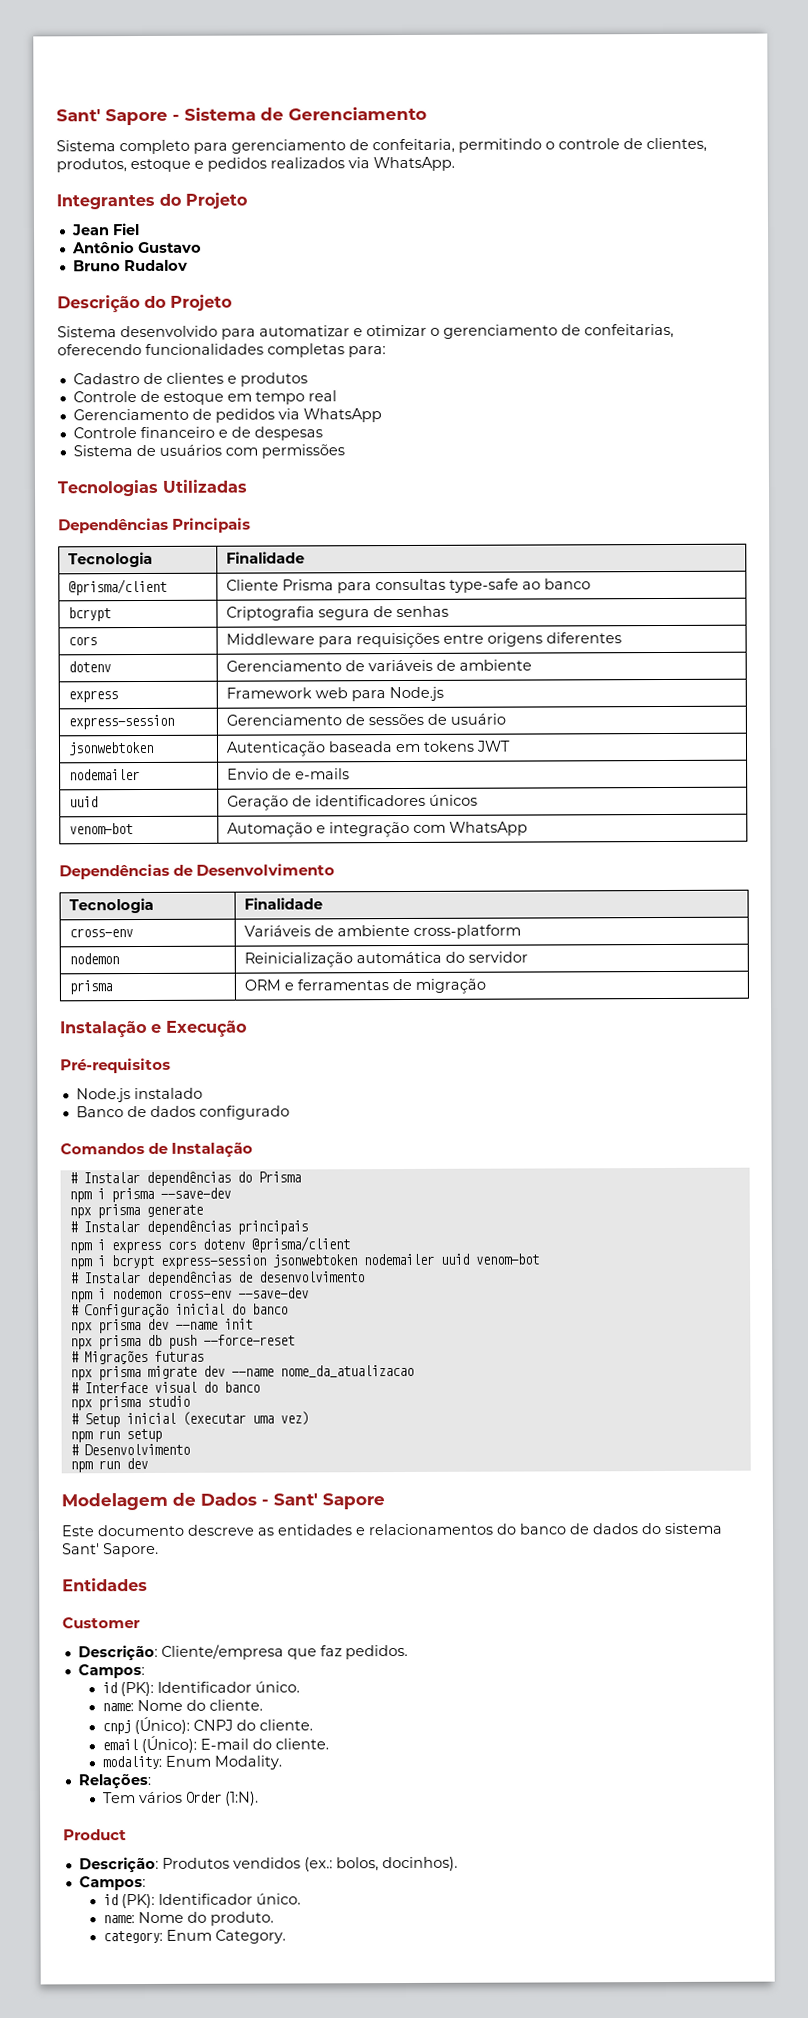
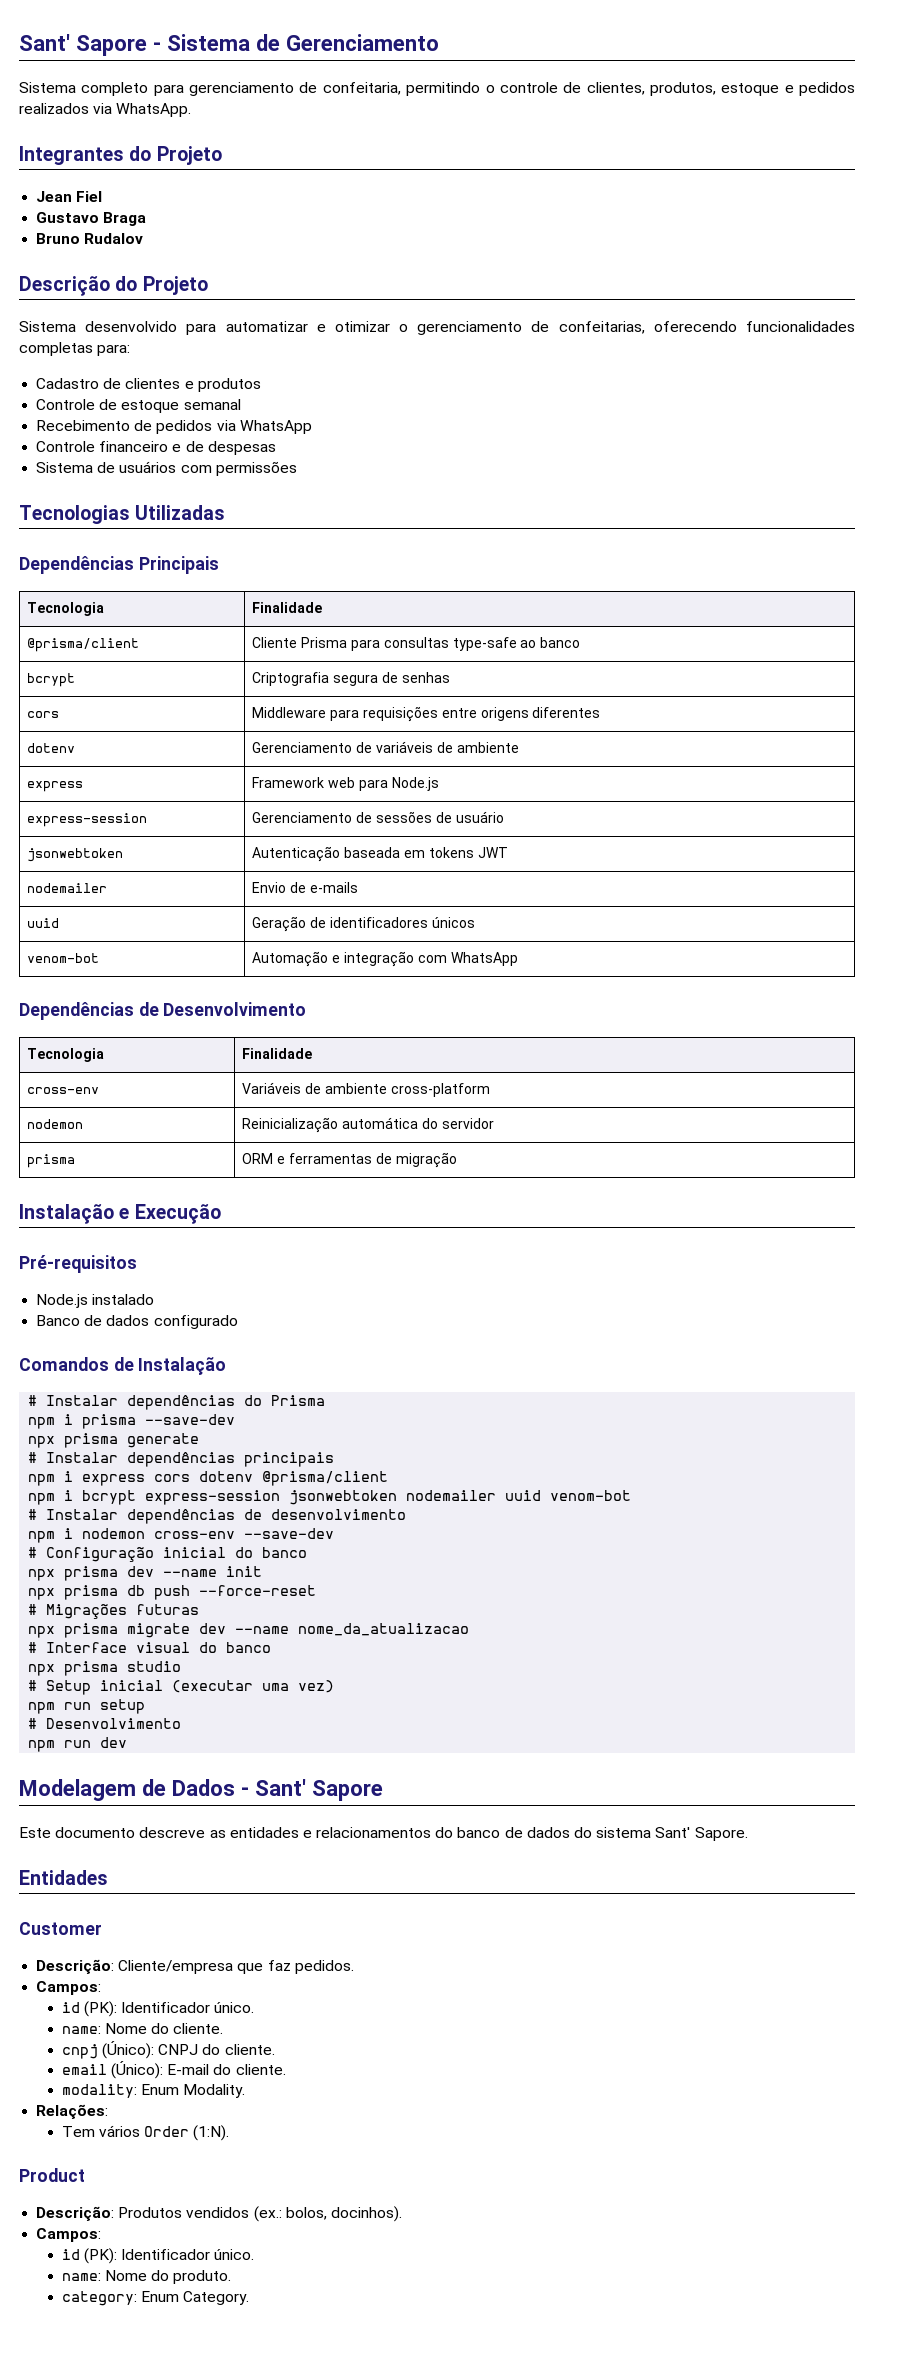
- Antônio Gustavo
+ Gustavo Braga
- Controle de estoque em tempo real
- Gerenciamento de pedidos via WhatsApp
+ Controle de estoque semanal
+ Recebimento de pedidos via WhatsApp

